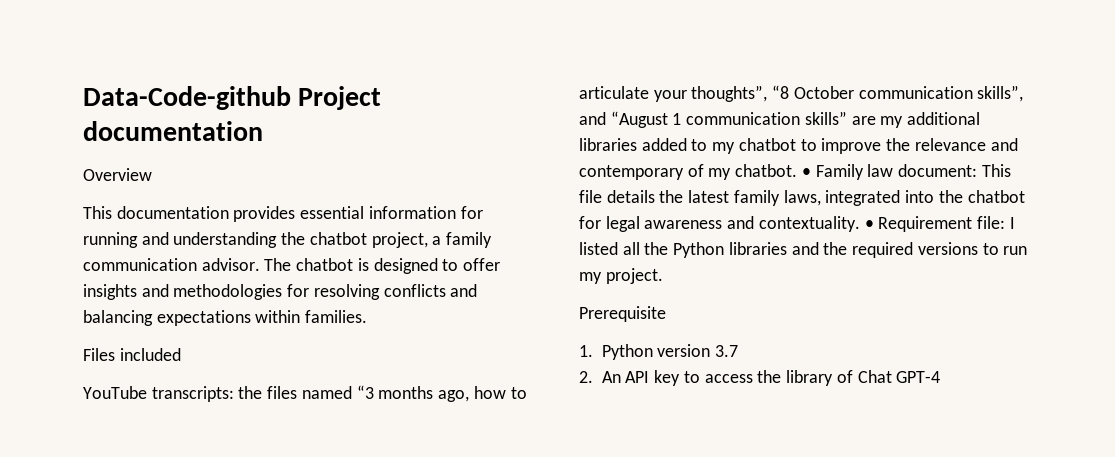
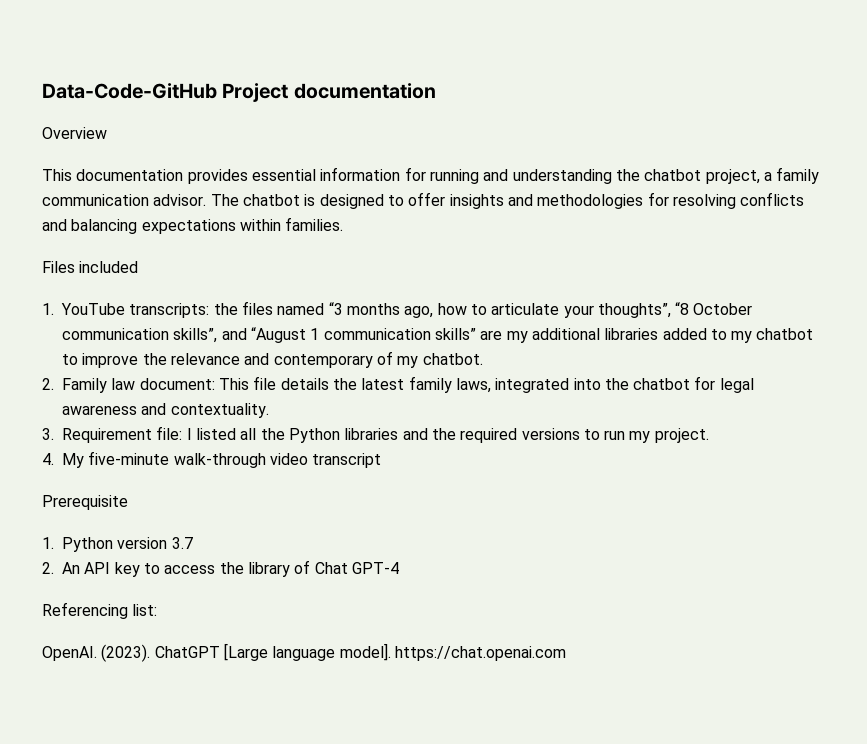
- Data-Code-github Project documentation
+ Data-Code-GitHub Project documentation
- YouTube transcripts:
+ 1. YouTube transcripts:
- the files named “3 months ago, how to articulate your thoughts”, “8 October communication skills”, and “August 1 communication skills” are my additional libraries added to my chatbot to improve the relevance and contemporary of my chatbot. • Family law document:
+ the files named “3 months ago, how to articulate your thoughts”, “8 October communication skills”, and “August 1 communication skills” are my additional libraries added to my chatbot to improve the relevance and contemporary of my chatbot.
+ 2. Family law document:
- This file details the latest family laws, integrated into the chatbot for legal awareness and contextuality. • Requirement file:
+ This file details the latest family laws, integrated into the chatbot for legal awareness and contextuality.
+ 3. Requirement file:
+ 4. My five-minute walk-through video transcript
+ Referencing list:
+ OpenAI. (2023). ChatGPT [Large language model]. https://chat.openai.com

